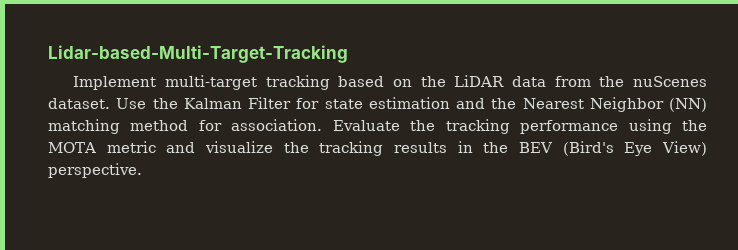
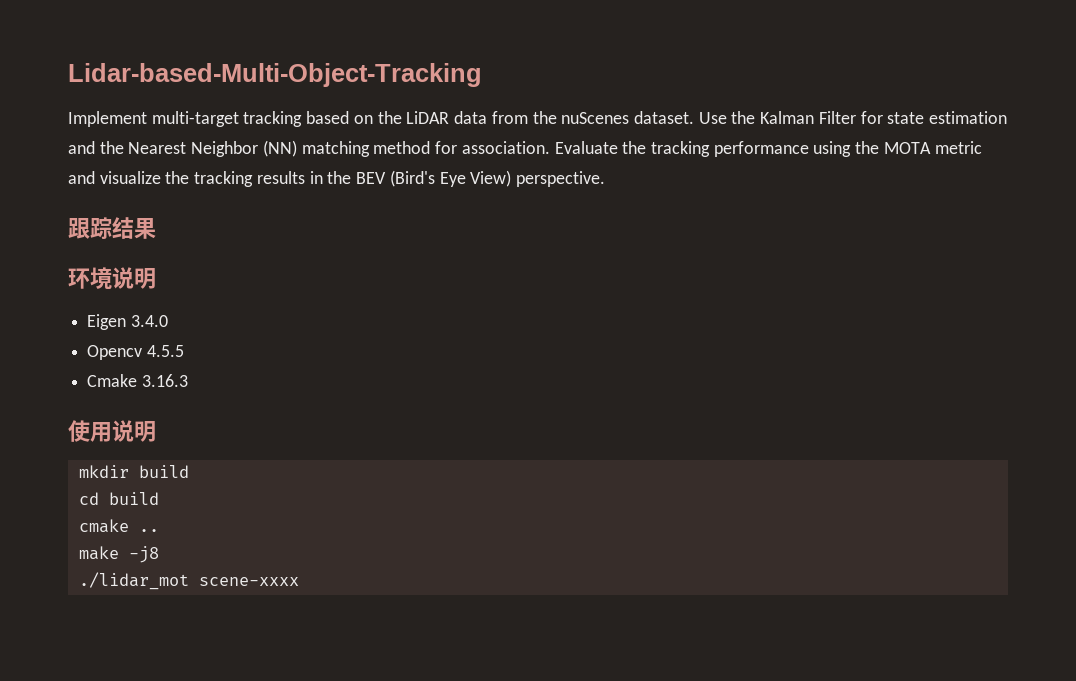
- Lidar-based-Multi-Target-Tracking
+ Lidar-based-Multi-Object-Tracking
+ 跟踪结果
+ 环境说明
+ Eigen 3.4.0
+ Opencv 4.5.5
+ Cmake 3.16.3
+ 使用说明
+ mkdir build
+ cd build
+ cmake ..
+ make -j8
+ ./lidar_mot scene-xxxx

